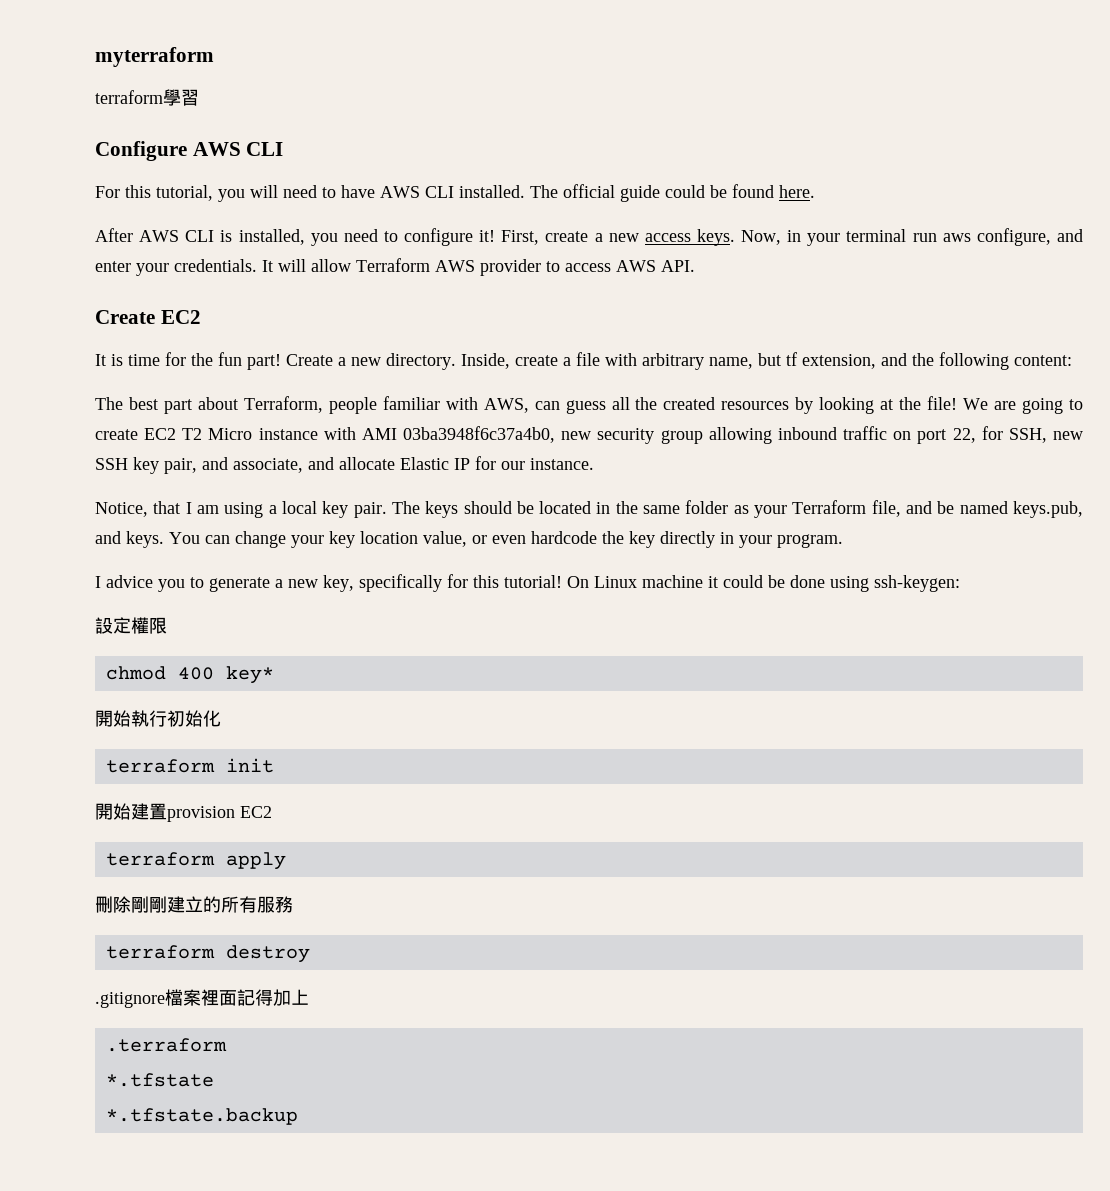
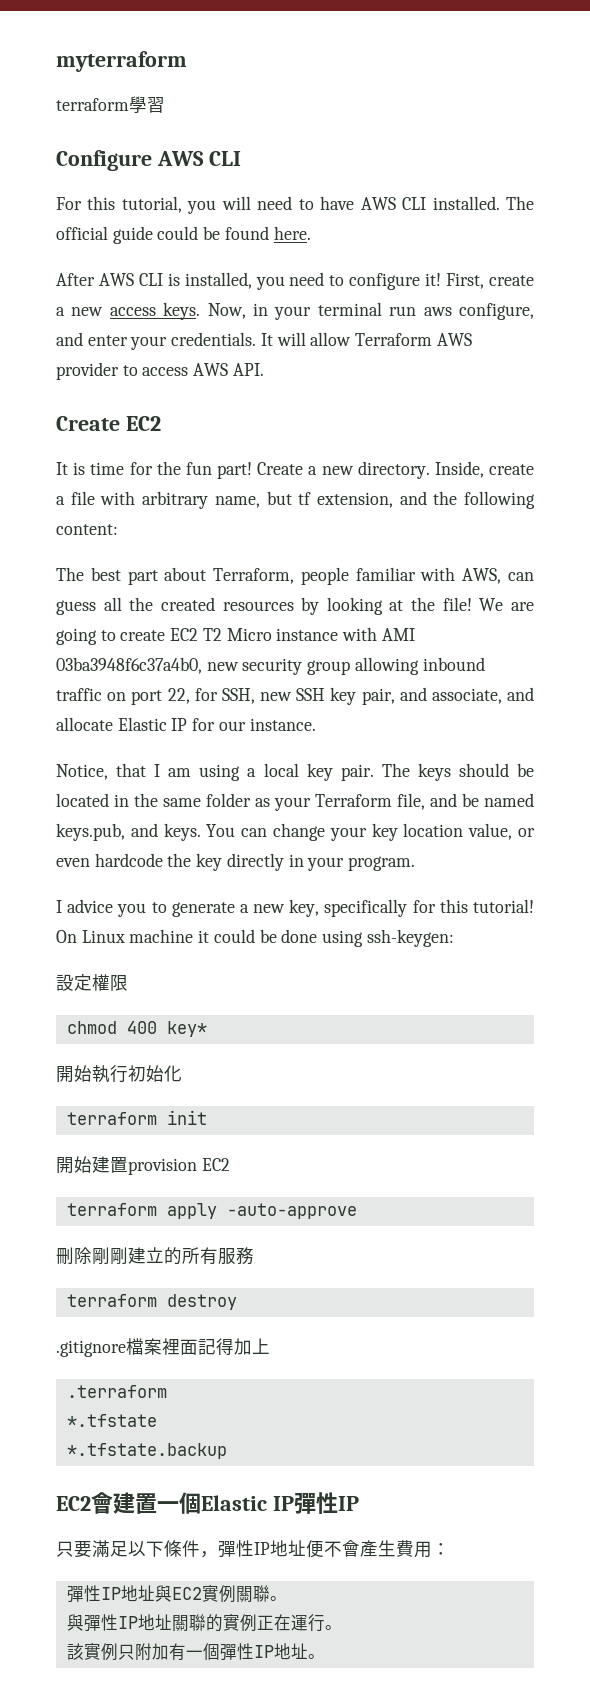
- terraform apply
+ terraform apply -auto-approve
+ EC2會建置一個Elastic IP彈性IP
+ 只要滿足以下條件，彈性IP地址便不會產生費用：
+ 彈性IP地址與EC2實例關聯。
+ 與彈性IP地址關聯的實例正在運行。
+ 該實例只附加有一個彈性IP地址。

